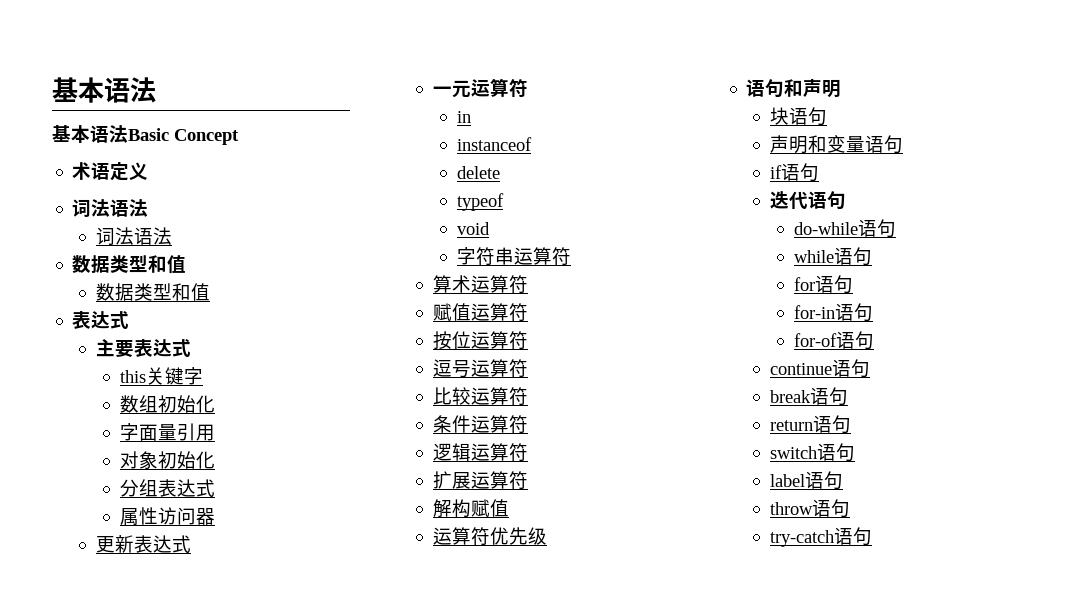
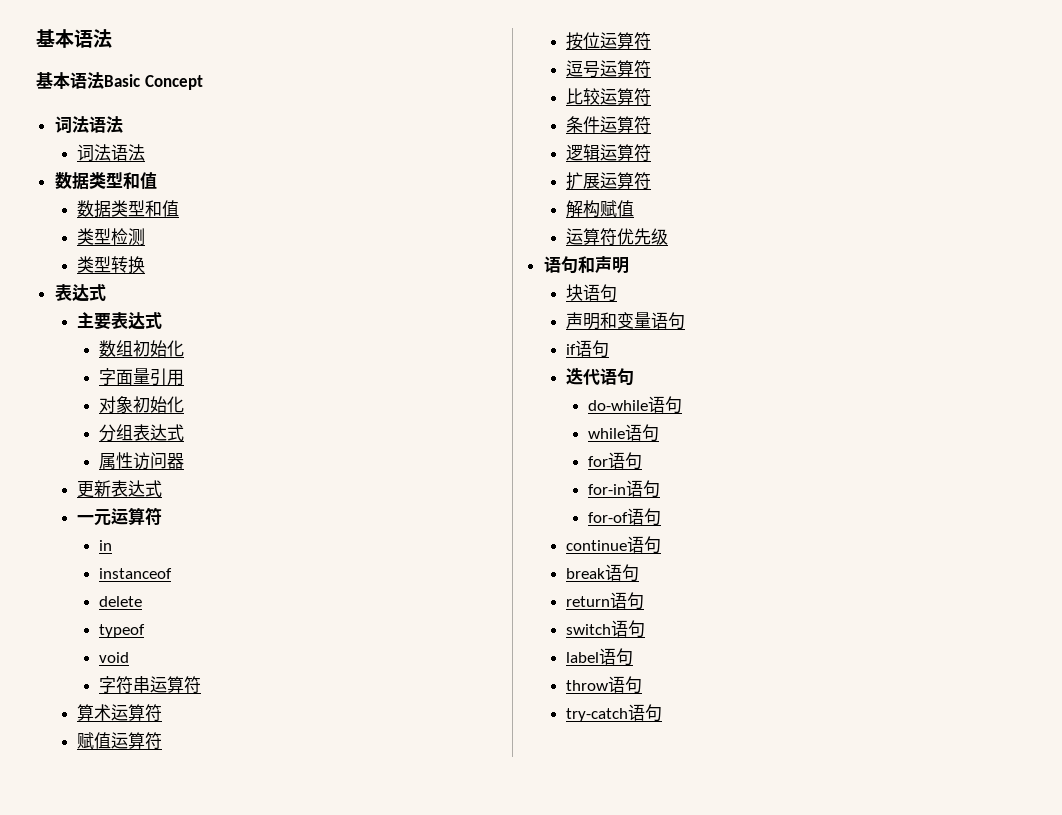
- 术语定义
+ 类型检测
+ 类型转换
- this关键字

